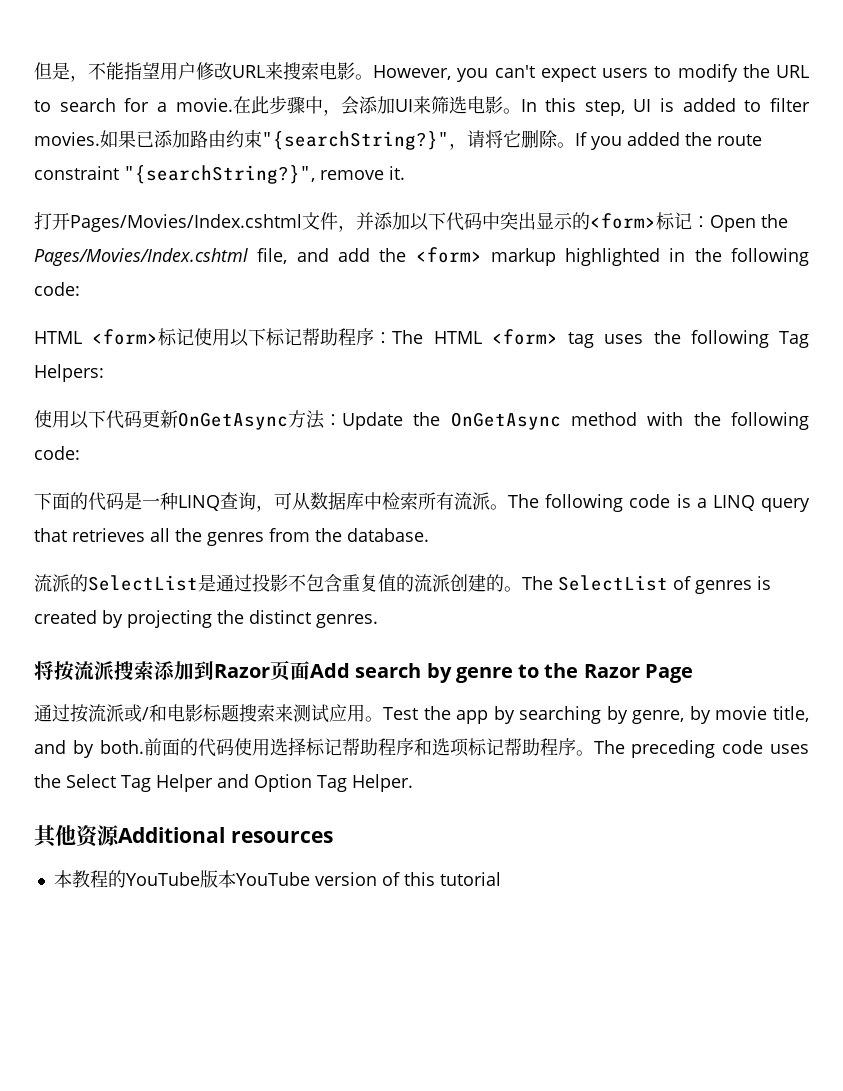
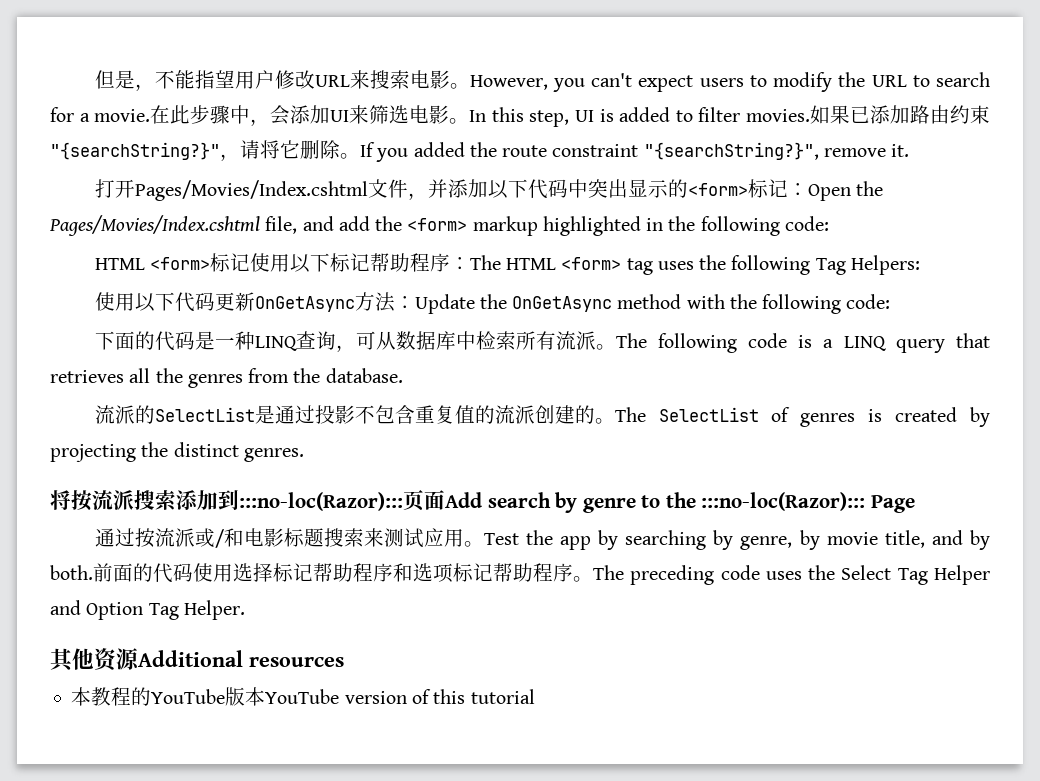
- 将按流派搜索添加到Razor页面Add search by genre to the Razor Page
+ 将按流派搜索添加到:::no-loc(Razor):::页面Add search by genre to the :::no-loc(Razor)::: Page

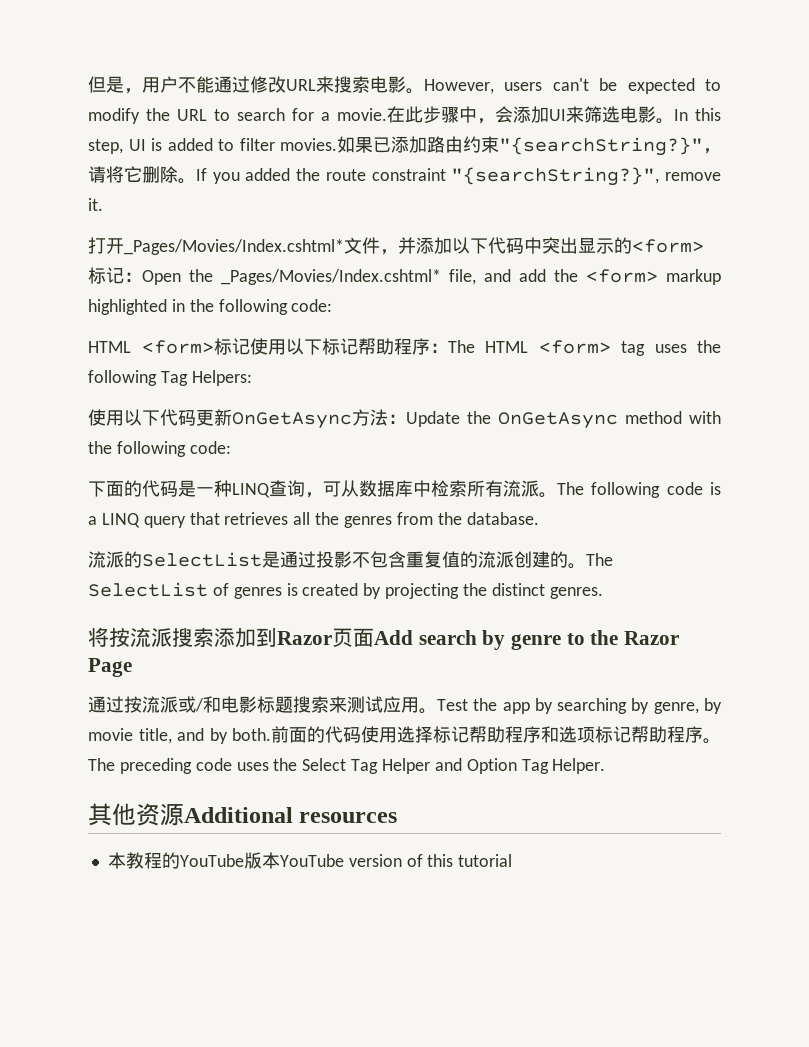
- 但是，不能指望用户修改URL来搜索电影。
+ 但是，用户不能通过修改URL来搜索电影。
- However, you can't expect users to modify the URL to search for a movie.
+ However, users can't be expected to modify the URL to search for a movie.
- 打开Pages/Movies/Index.cshtml文件，并添加以下代码中突出显示的<form>标记：Open the Pages/Movies/Index.cshtml file, and add the <form> markup highlighted in the following code:
+ 打开_Pages/Movies/Index.cshtml*文件，并添加以下代码中突出显示的<form>标记：Open the _Pages/Movies/Index.cshtml* file, and add the <form> markup highlighted in the following code:
- 将按流派搜索添加到:::no-loc(Razor):::页面Add search by genre to the :::no-loc(Razor)::: Page
+ 将按流派搜索添加到Razor页面Add search by genre to the Razor Page

